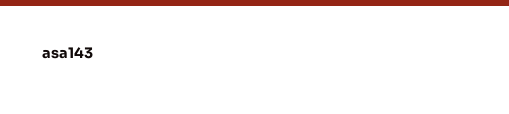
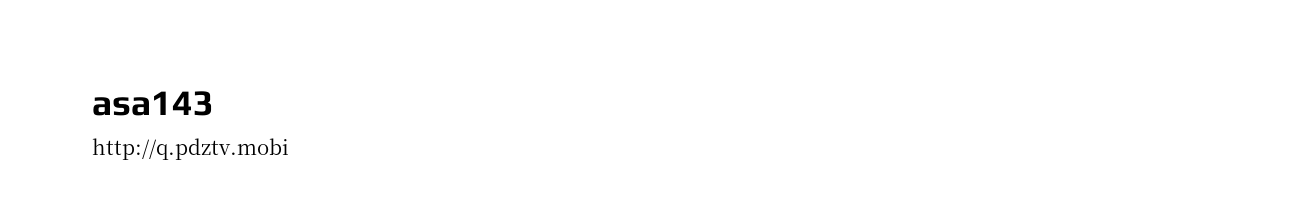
+ http://q.pdztv.mobi

